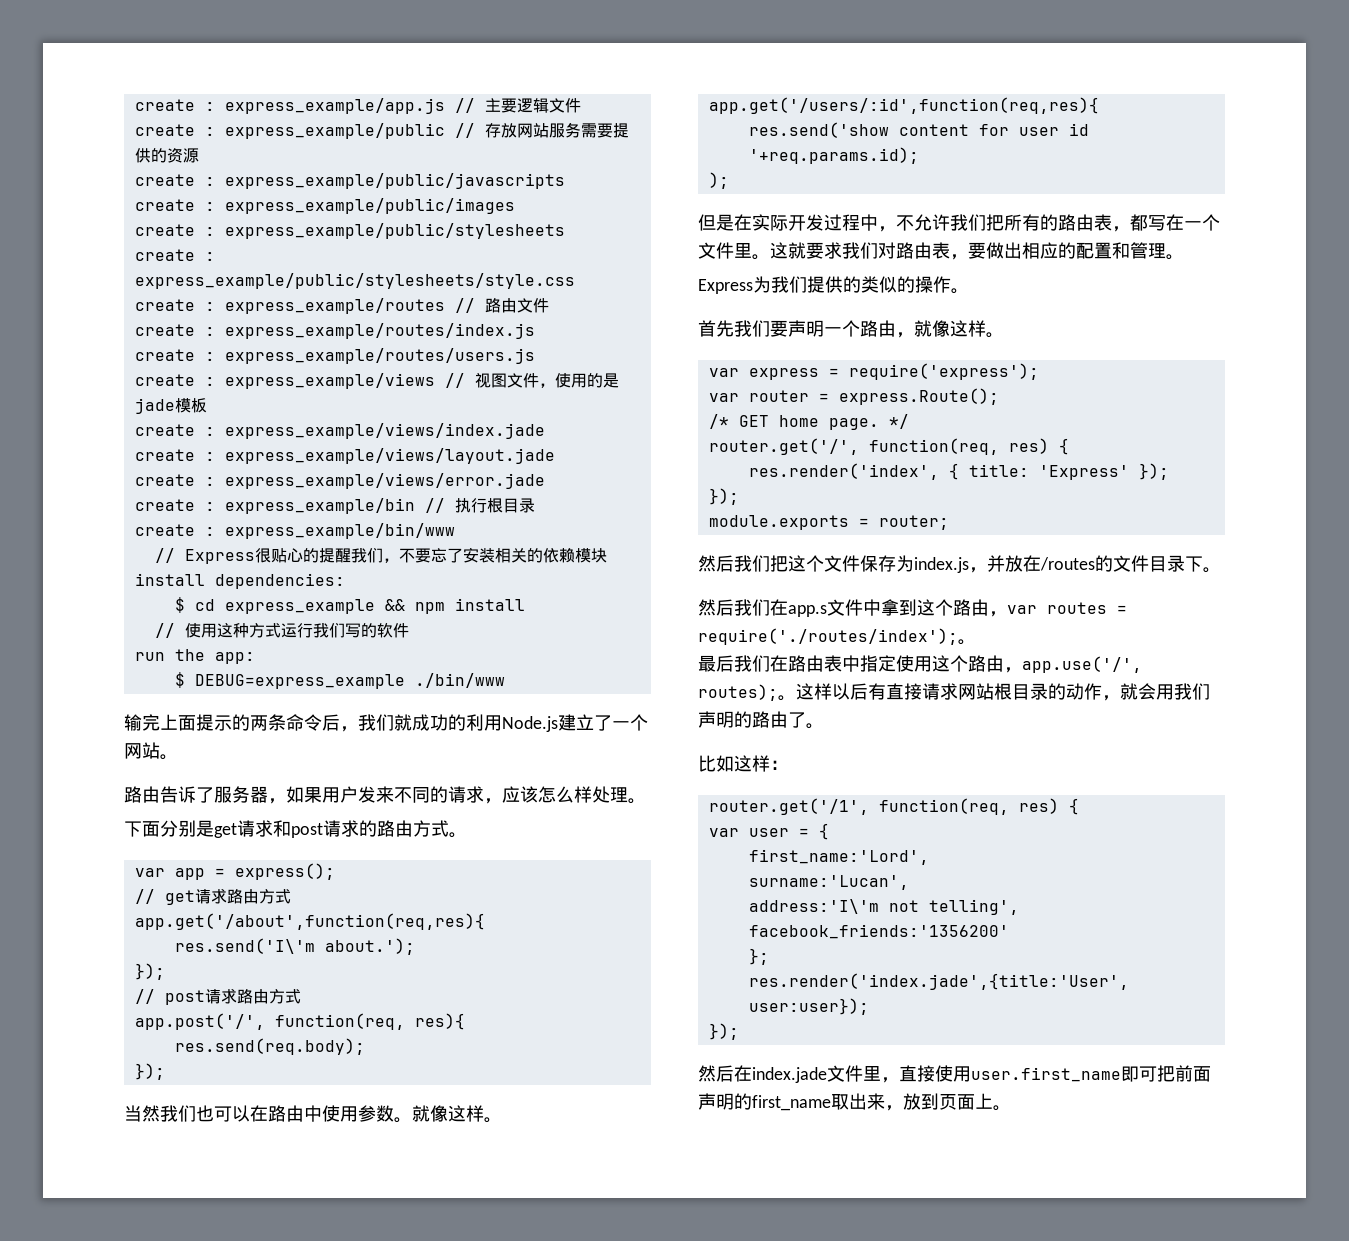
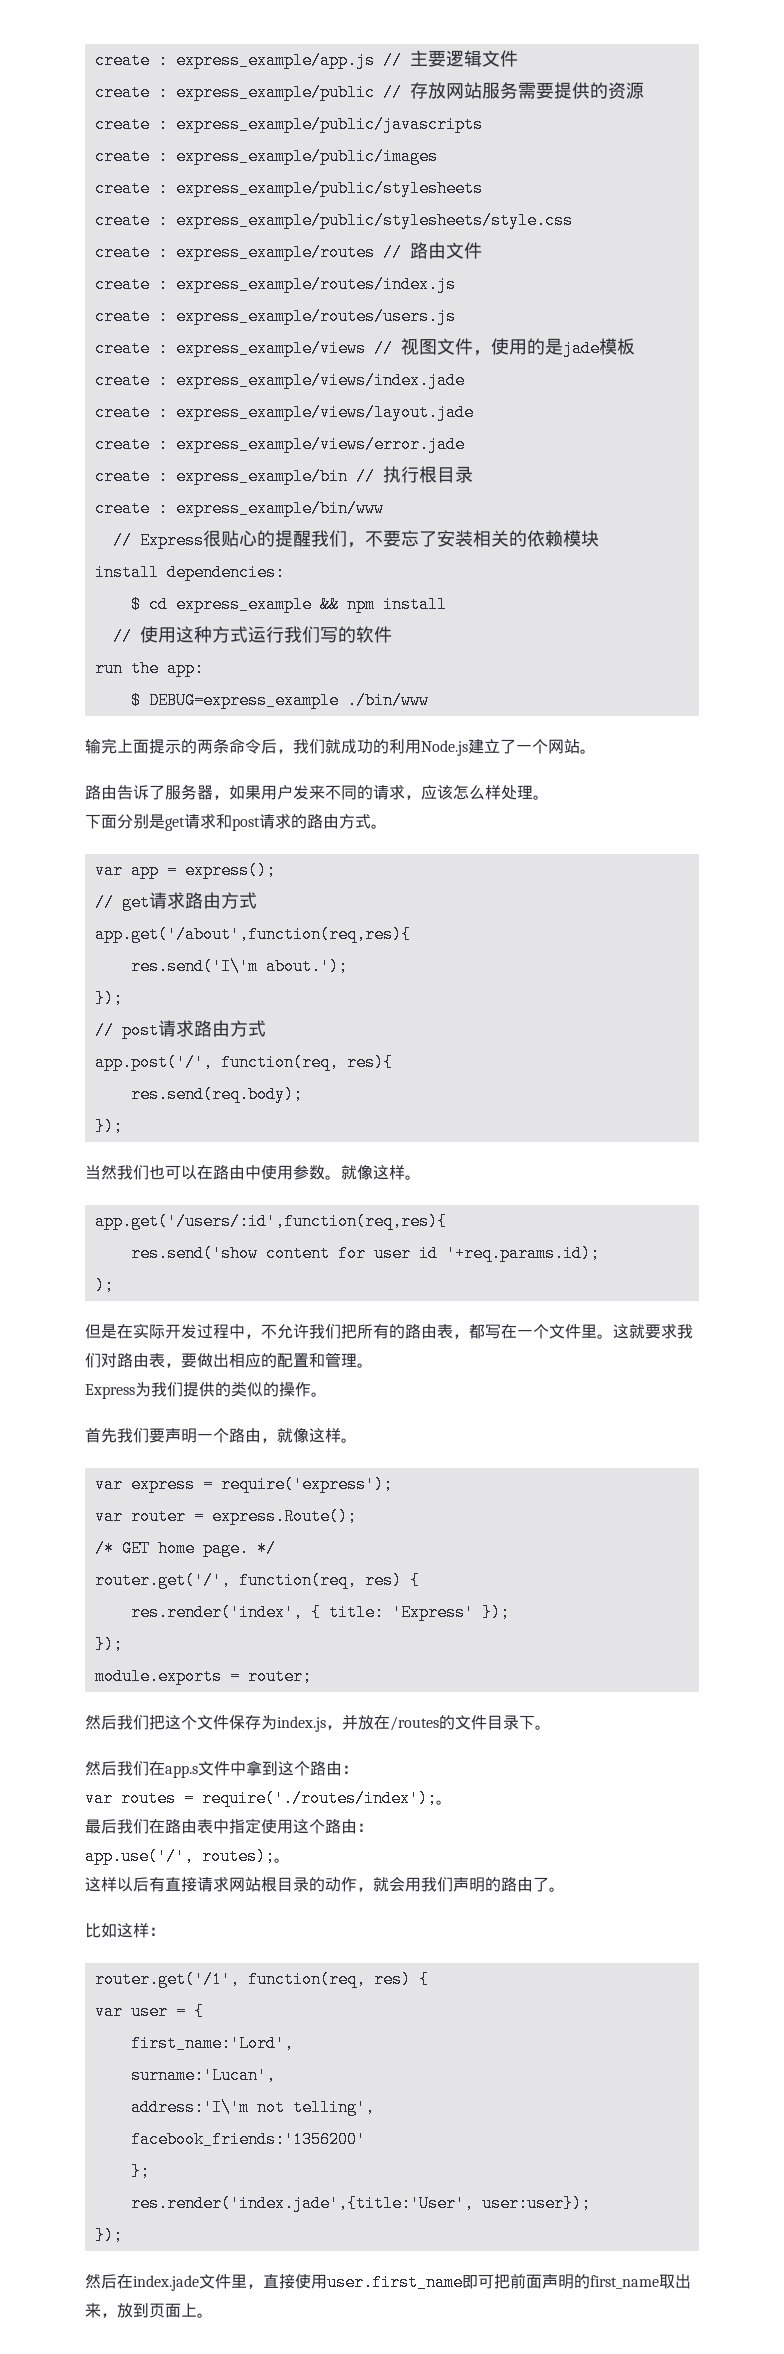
- 然后我们在app.s文件中拿到这个路由，var routes = require('./routes/index');。
+ 然后我们在app.s文件中拿到这个路由：
+ var routes = require('./routes/index');。
- 最后我们在路由表中指定使用这个路由，app.use('/', routes);。这样以后有直接请求网站根目录的动作，就会用我们声明的路由了。
+ 最后我们在路由表中指定使用这个路由：
+ app.use('/', routes);。
+ 这样以后有直接请求网站根目录的动作，就会用我们声明的路由了。

